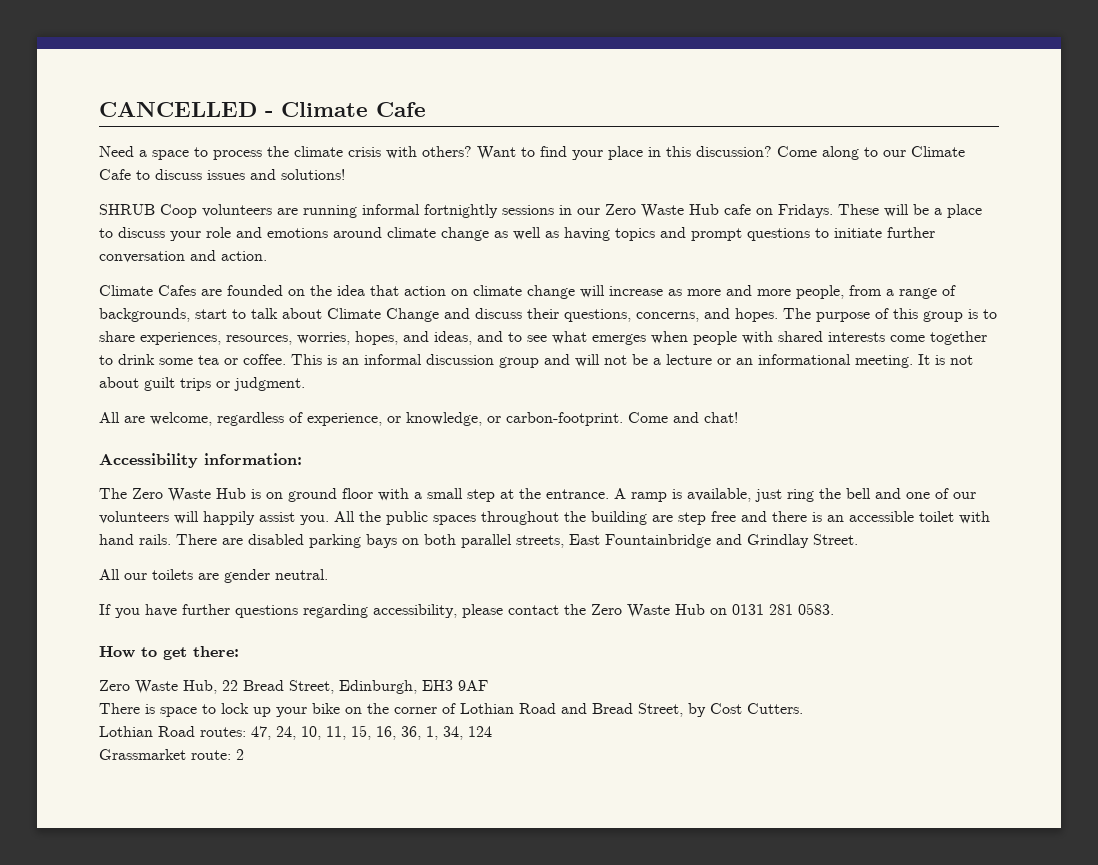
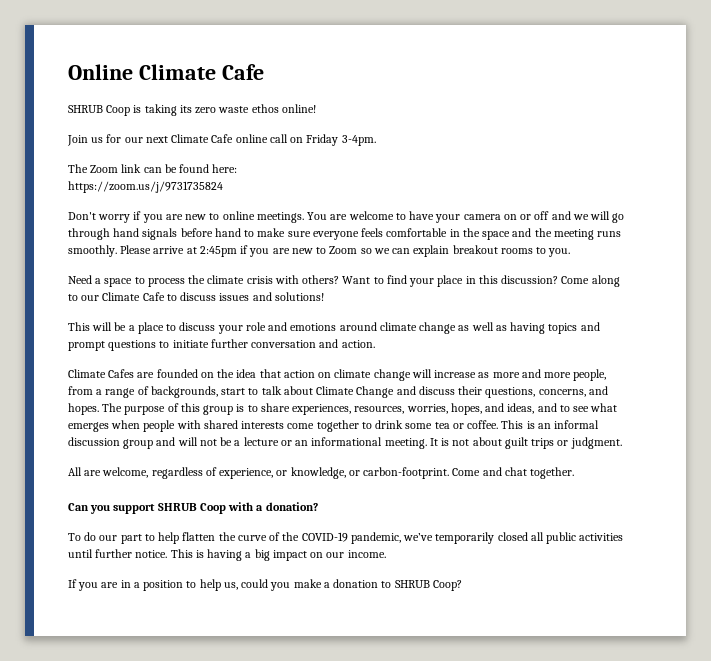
- CANCELLED - Climate Cafe
+ Online Climate Cafe
+ SHRUB Coop is taking its zero waste ethos online!
+ Join us for our next Climate Cafe online call on Friday 3-4pm.
+ The Zoom link can be found here:
+ https://zoom.us/j/9731735824
+ Don't worry if you are new to online meetings. You are welcome to have your camera on or off and we will go through hand signals before hand to make sure everyone feels comfortable in the space and the meeting runs smoothly. Please arrive at 2:45pm if you are new to Zoom so we can explain breakout rooms to you.
- SHRUB Coop volunteers are running informal fortnightly sessions in our Zero Waste Hub cafe on Fridays. These will be a place to discuss your role and emotions around climate change as well as having topics and prompt questions to initiate further conversation and action.
+ This will be a place to discuss your role and emotions around climate change as well as having topics and prompt questions to initiate further conversation and action.
- Come and chat!
- Accessibility information:
- The Zero Waste Hub is on ground floor with a small step at the entrance. A ramp is available, just ring the bell and one of our volunteers will happily assist you. All the public spaces throughout the building are step free and there is an accessible toilet with hand rails. There are disabled parking bays on both parallel streets, East Fountainbridge and Grindlay Street.
- All our toilets are gender neutral.
- If you have further questions regarding accessibility, please contact the Zero Waste Hub on 0131 281 0583.
- How to get there:
- Zero Waste Hub, 22 Bread Street, Edinburgh, EH3 9AF
- There is space to lock up your bike on the corner of Lothian Road and Bread Street, by Cost Cutters.
- Lothian Road routes: 47, 24, 10, 11, 15, 16, 36, 1, 34, 124
- Grassmarket route: 2
+ Come and chat together.
+ Can you support SHRUB Coop with a donation?
+ To do our part to help flatten the curve of the COVID-19 pandemic, we’ve temporarily closed all public activities until further notice. This is having a big impact on our income.
+ If you are in a position to help us, could you make a donation to SHRUB Coop?

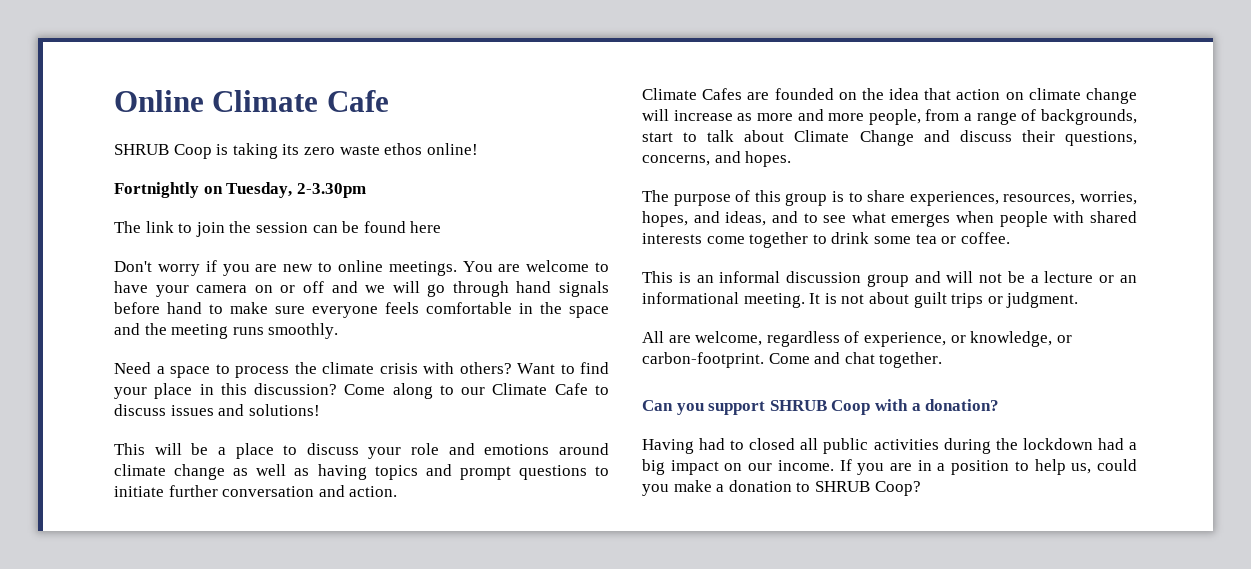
- Join us for our next Climate Cafe online call on Friday 3-4pm.
- The Zoom link can be found here:
- https://zoom.us/j/9731735824
+ Fortnightly on Tuesday, 2-3.30pm
+ The link to join the session can be found here
- Please arrive at 2:45pm if you are new to Zoom so we can explain breakout rooms to you.
- Climate Cafes are founded on the idea that action on climate change will increase as more and more people, from a range of backgrounds, start to talk about Climate Change and discuss their questions, concerns, and hopes. The purpose of this group is to share experiences, resources, worries, hopes, and ideas, and to see what emerges when people with shared interests come together to drink some tea or coffee. This is an informal discussion group and will not be a lecture or an informational meeting.
+ Climate Cafes are founded on the idea that action on climate change will increase as more and more people, from a range of backgrounds, start to talk about Climate Change and discuss their questions, concerns, and hopes.
+ The purpose of this group is to share experiences, resources, worries, hopes, and ideas, and to see what emerges when people with shared interests come together to drink some tea or coffee.
+ This is an informal discussion group and will not be a lecture or an informational meeting.
- To do our part to help flatten the curve of the COVID-19 pandemic, we’ve temporarily closed all public activities until further notice. This is having a big impact on our income.
- If you are in a position to help us, could you make a donation to SHRUB Coop?
+ Having had to closed all public activities during the lockdown had a big impact on our income. If you are in a position to help us, could you make a donation to SHRUB Coop?

